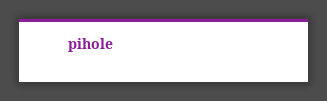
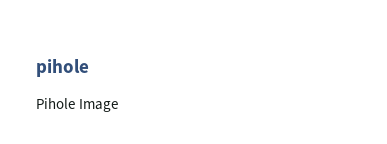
+ Pihole Image

